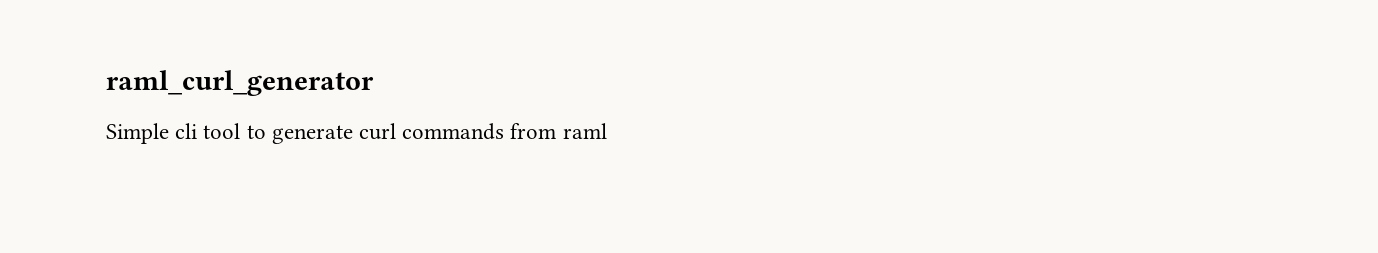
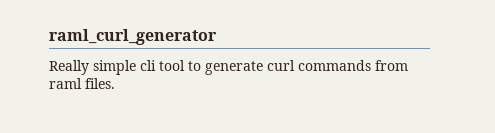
- Simple cli tool to generate curl commands from raml
+ Really simple cli tool to generate curl commands from raml files.

